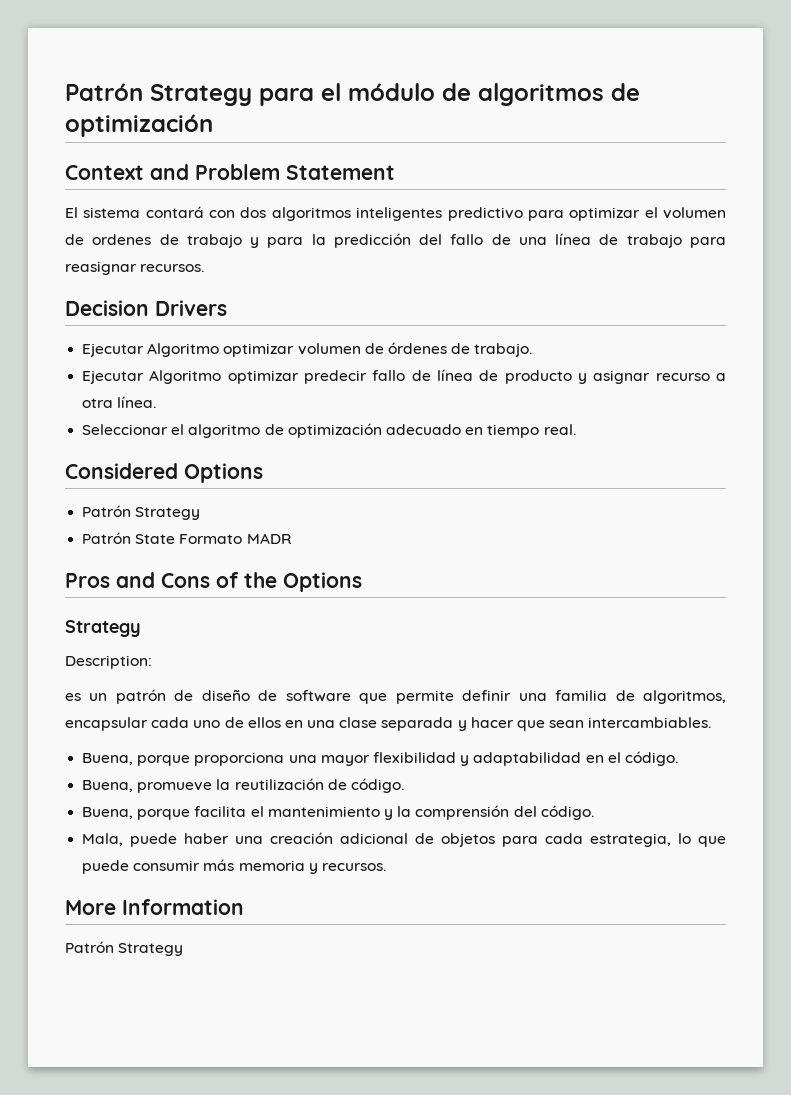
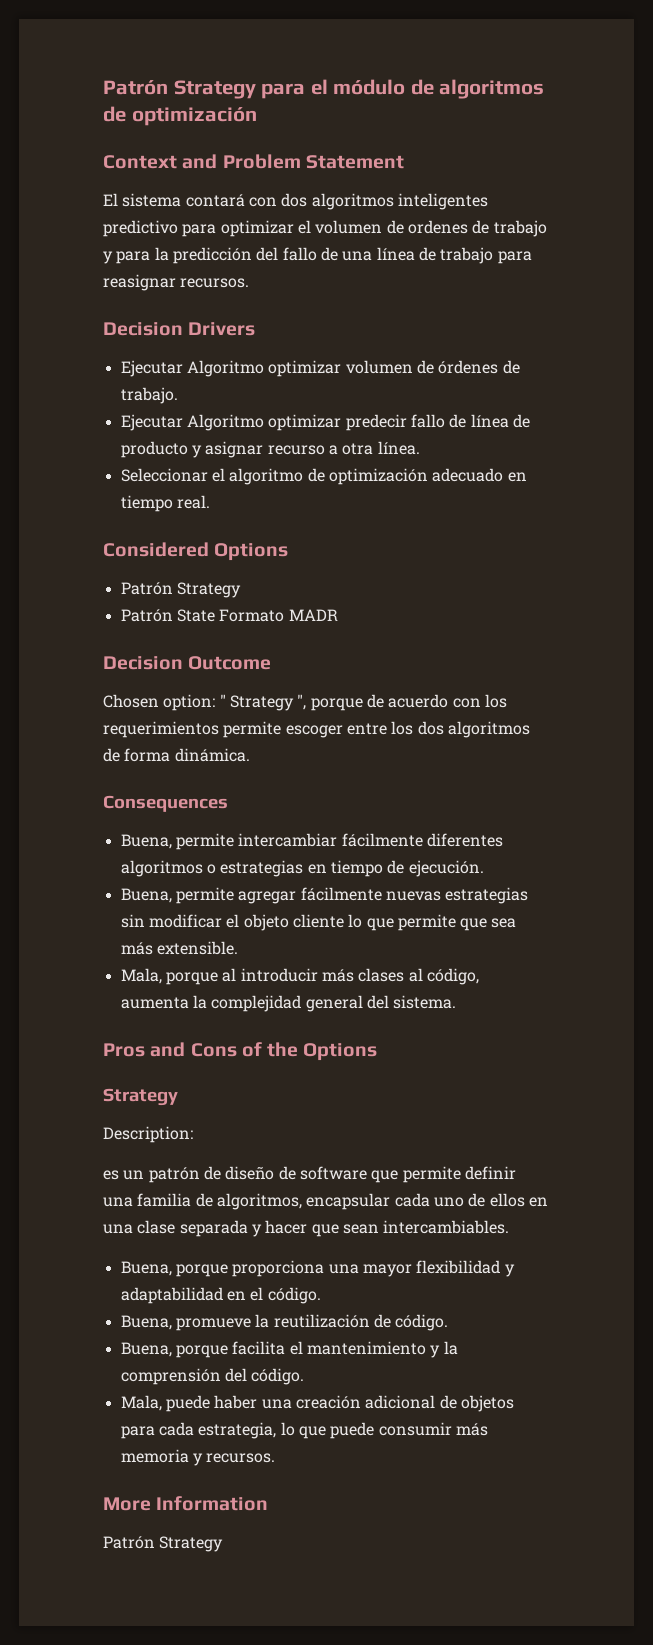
+ Decision Outcome
+ Chosen option: " Strategy ", porque de acuerdo con los requerimientos permite escoger entre los dos algoritmos de forma dinámica.
+ Consequences
+ Buena, permite intercambiar fácilmente diferentes algoritmos o estrategias en tiempo de ejecución.
+ Buena, permite agregar fácilmente nuevas estrategias sin modificar el objeto cliente lo que permite que sea más extensible.
+ Mala, porque al introducir más clases al código, aumenta la complejidad general del sistema.

